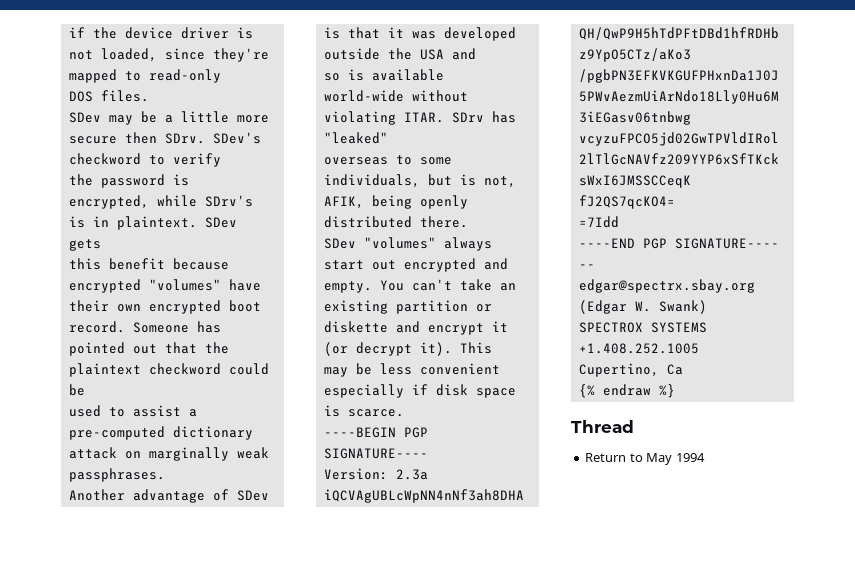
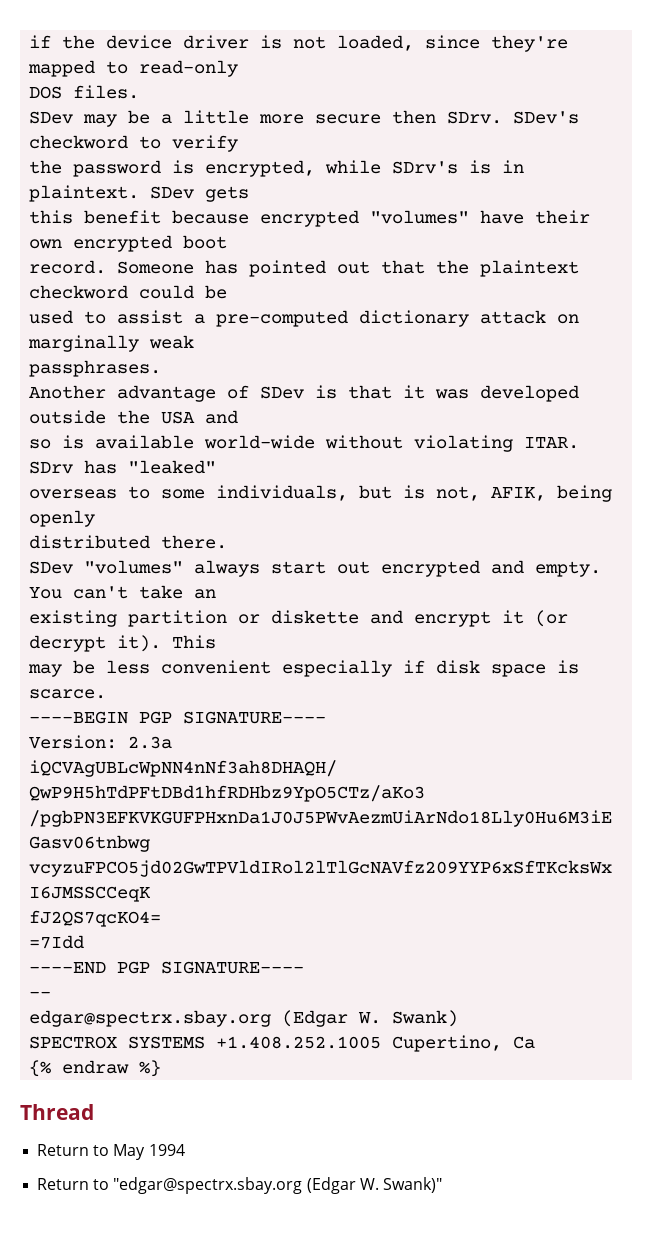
+ Return to "edgar@spectrx.sbay.org (Edgar W. Swank)"

